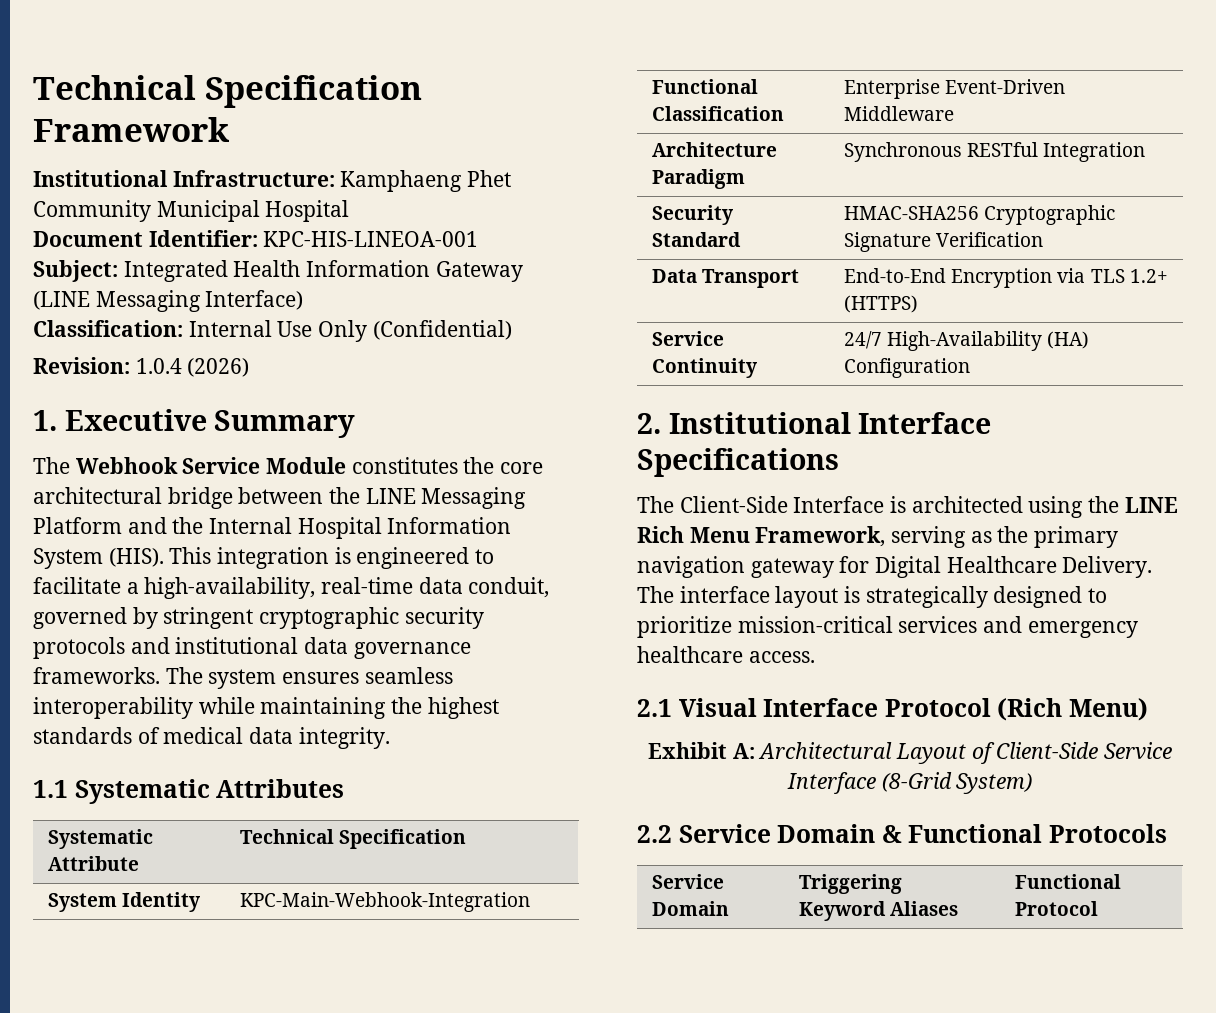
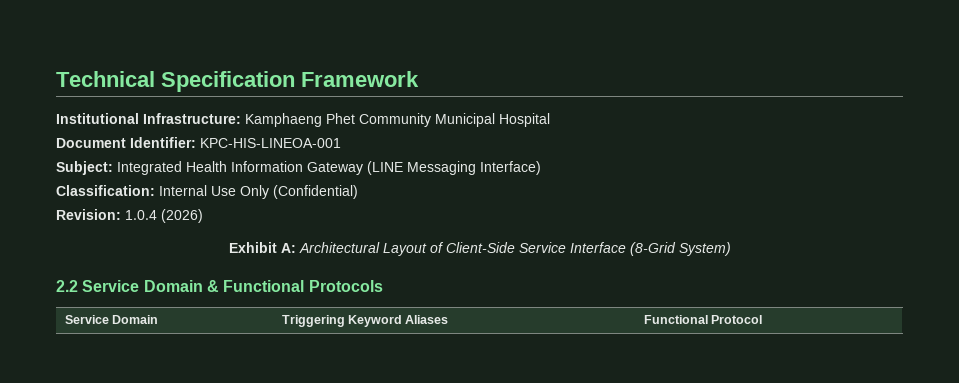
- 1. Executive Summary
- The Webhook Service Module constitutes the core architectural bridge between the LINE Messaging Platform and the Internal Hospital Information System (HIS). This integration is engineered to facilitate a high-availability, real-time data conduit, governed by stringent cryptographic security protocols and institutional data governance frameworks. The system ensures seamless interoperability while maintaining the highest standards of medical data integrity.
- 1.1 Systematic Attributes
- Systematic Attribute | Technical Specification
- System Identity | KPC-Main-Webhook-Integration
- Functional Classification | Enterprise Event-Driven Middleware
- Architecture Paradigm | Synchronous RESTful Integration
- Security Standard | HMAC-SHA256 Cryptographic Signature Verification
- Data Transport | End-to-End Encryption via TLS 1.2+ (HTTPS)
- Service Continuity | 24/7 High-Availability (HA) Configuration
- 2. Institutional Interface Specifications
- The Client-Side Interface is architected using the LINE Rich Menu Framework, serving as the primary navigation gateway for Digital Healthcare Delivery. The interface layout is strategically designed to prioritize mission-critical services and emergency healthcare access.
- 2.1 Visual Interface Protocol (Rich Menu)

